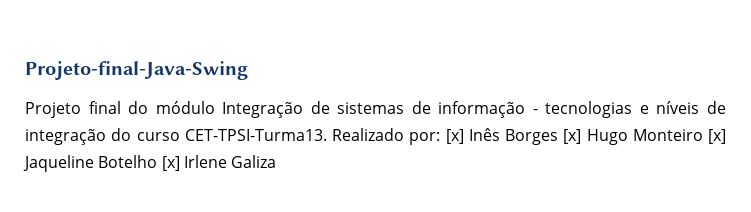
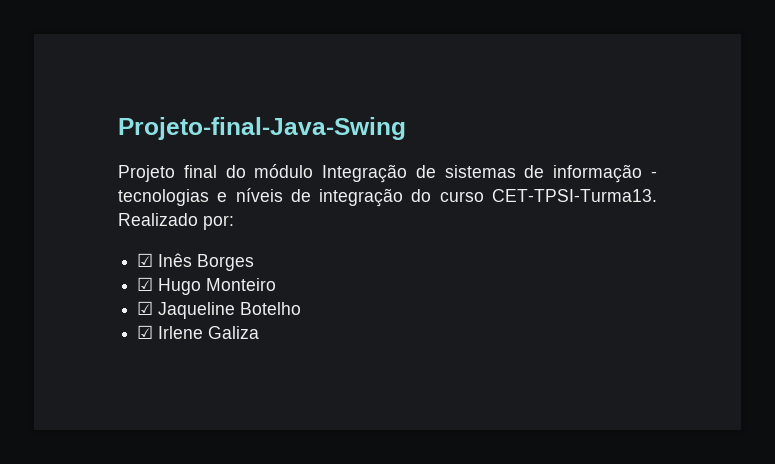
- Realizado por: [x] Inês Borges [x] Hugo Monteiro [x] Jaqueline Botelho [x] Irlene Galiza
+ Realizado por:
+ ☑ Inês Borges
+ ☑ Hugo Monteiro
+ ☑ Jaqueline Botelho
+ ☑ Irlene Galiza

